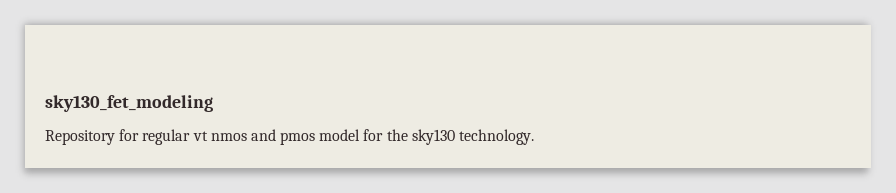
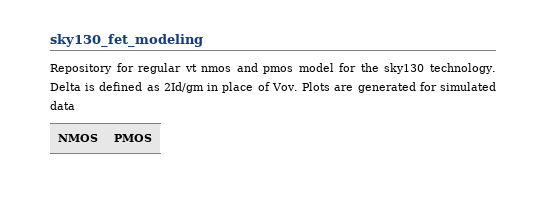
+ Delta is defined as 2Id/gm in place of Vov. Plots are generated for simulated data
+ NMOS | PMOS

